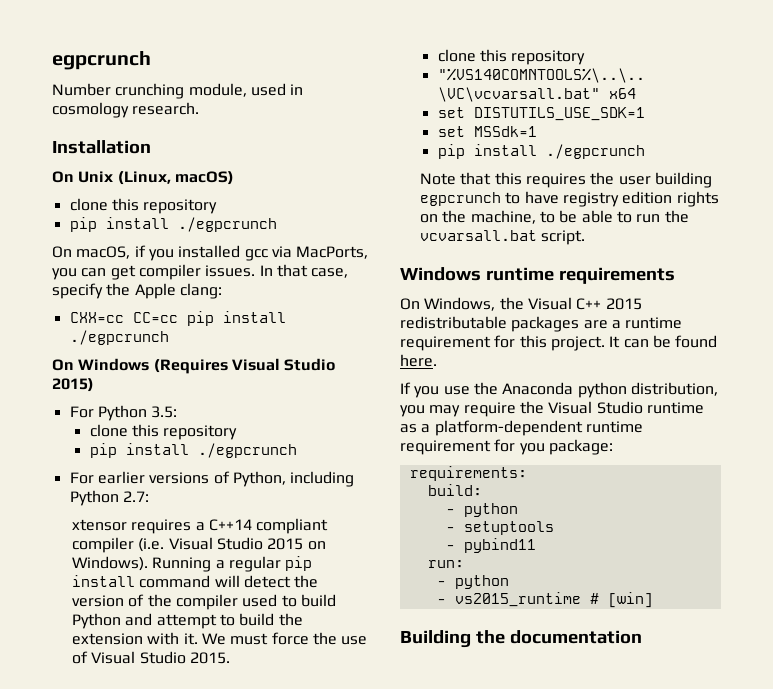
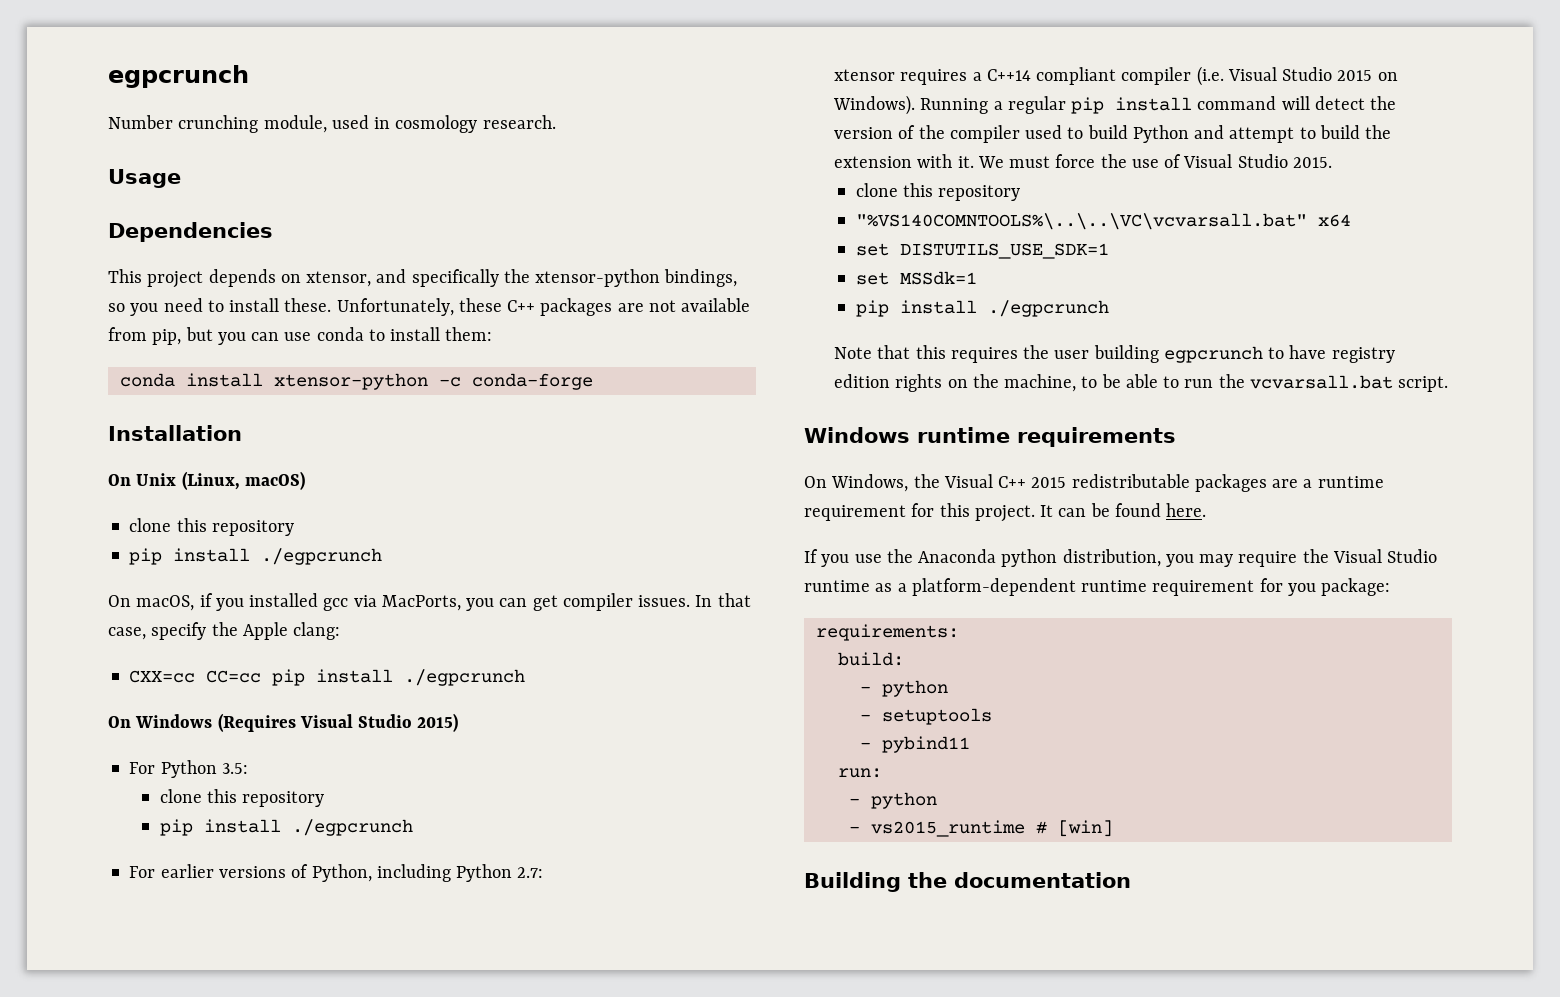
+ Usage
+ Dependencies
+ This project depends on xtensor, and specifically the xtensor-python bindings, so you need to install these. Unfortunately, these C++ packages are not available from pip, but you can use conda to install them:
+ conda install xtensor-python -c conda-forge

